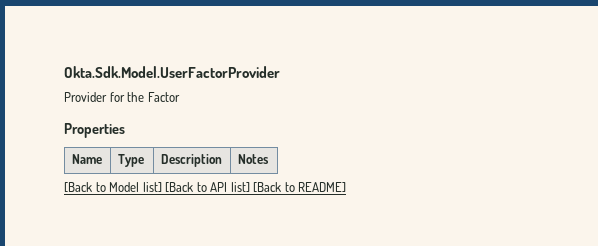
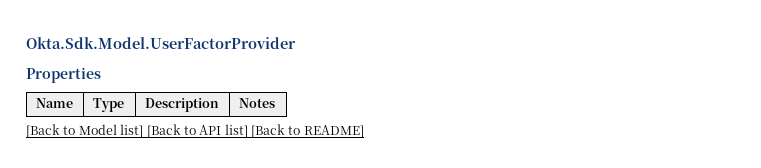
- Provider for the Factor

